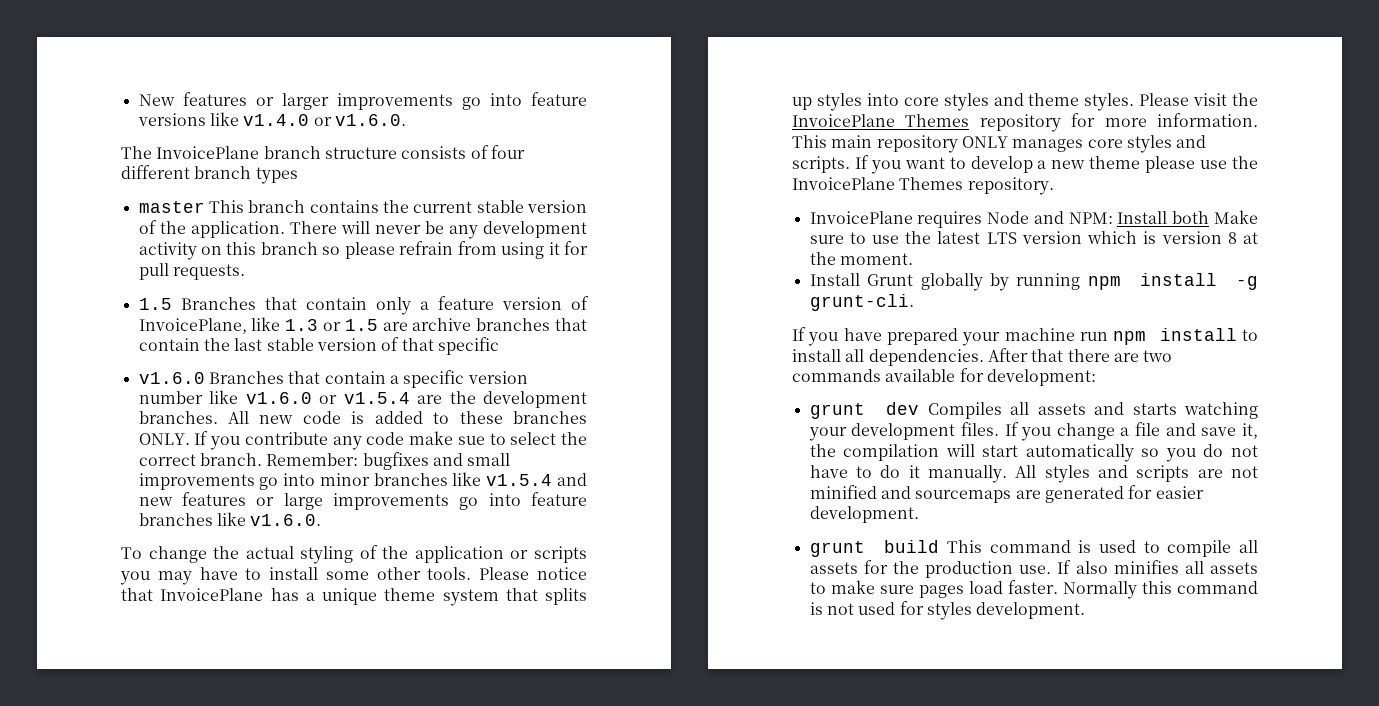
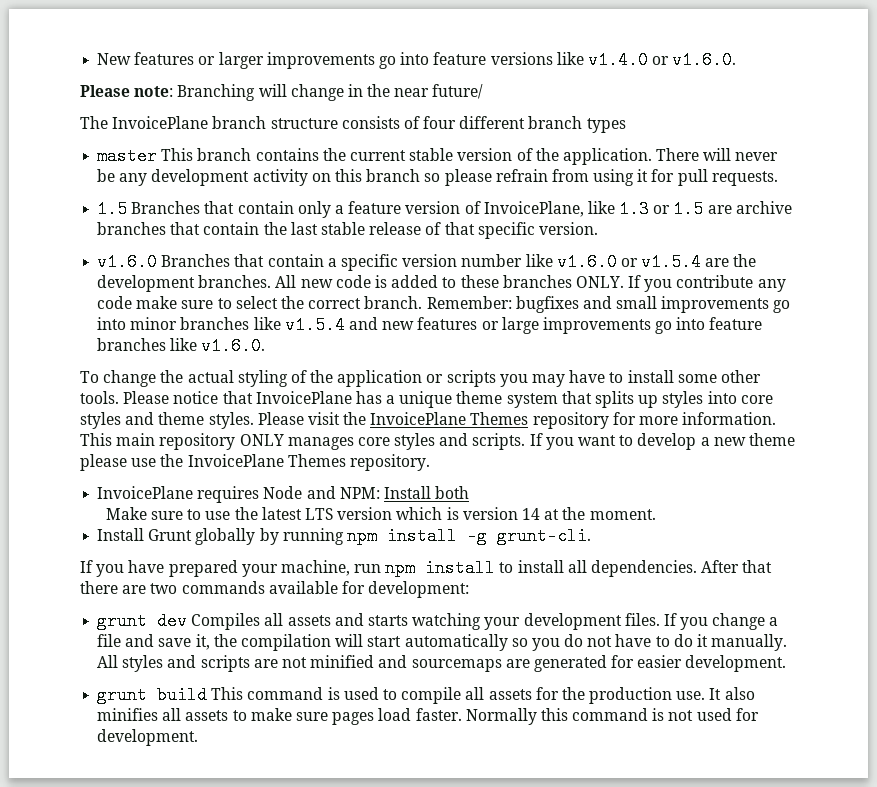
+ Please note: Branching will change in the near future/
- 1.5 Branches that contain only a feature version of InvoicePlane, like 1.3 or 1.5 are archive branches that contain the last stable version of that specific
+ 1.5 Branches that contain only a feature version of InvoicePlane, like 1.3 or 1.5 are archive branches that contain the last stable release of that specific version.
- If you contribute any code make sue to select the correct branch.
+ If you contribute any code make sure to select the correct branch.
- InvoicePlane requires Node and NPM: Install both Make sure to use the latest LTS version which is version 8 at the moment.
+ InvoicePlane requires Node and NPM: Install both
+ Make sure to use the latest LTS version which is version 14 at the moment.
- If you have prepared your machine run npm install to install all dependencies.
+ If you have prepared your machine, run npm install to install all dependencies.
- If also minifies all assets to make sure pages load faster.
+ It also minifies all assets to make sure pages load faster.
- Normally this command is not used for styles development.
+ Normally this command is not used for development.

